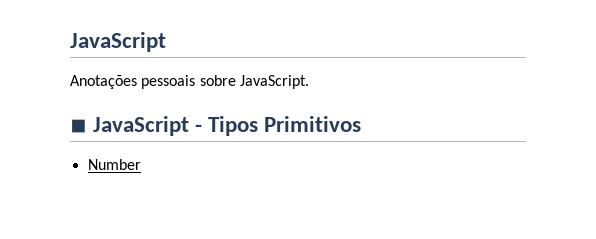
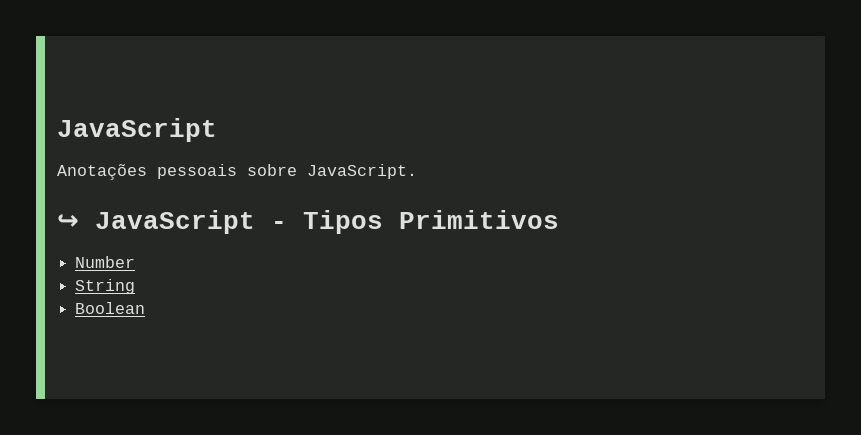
- ◾ JavaScript - Tipos Primitivos
+ ↪ JavaScript - Tipos Primitivos
+ String
+ Boolean

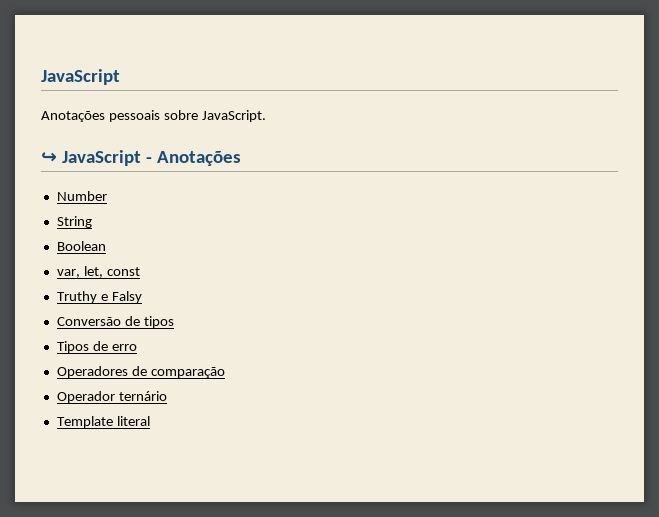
- ↪ JavaScript - Tipos Primitivos
+ ↪ JavaScript - Anotações
+ var, let, const
+ Truthy e Falsy
+ Conversão de tipos
+ Tipos de erro
+ Operadores de comparação
+ Operador ternário
+ Template literal

